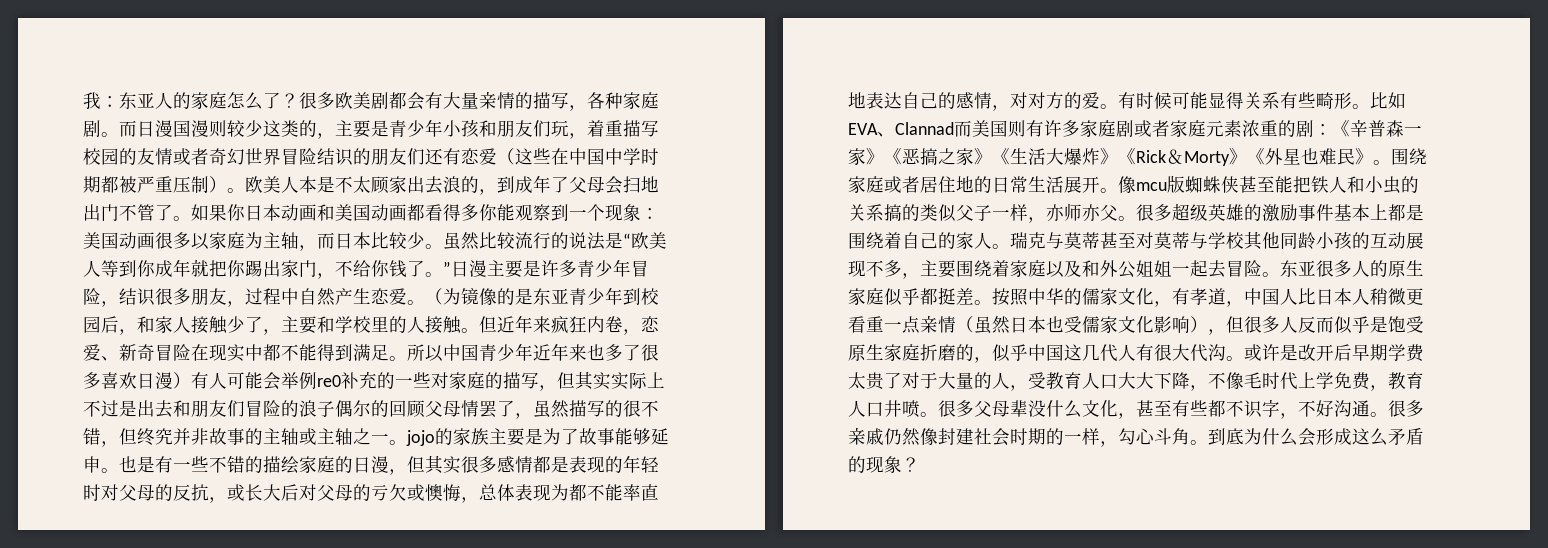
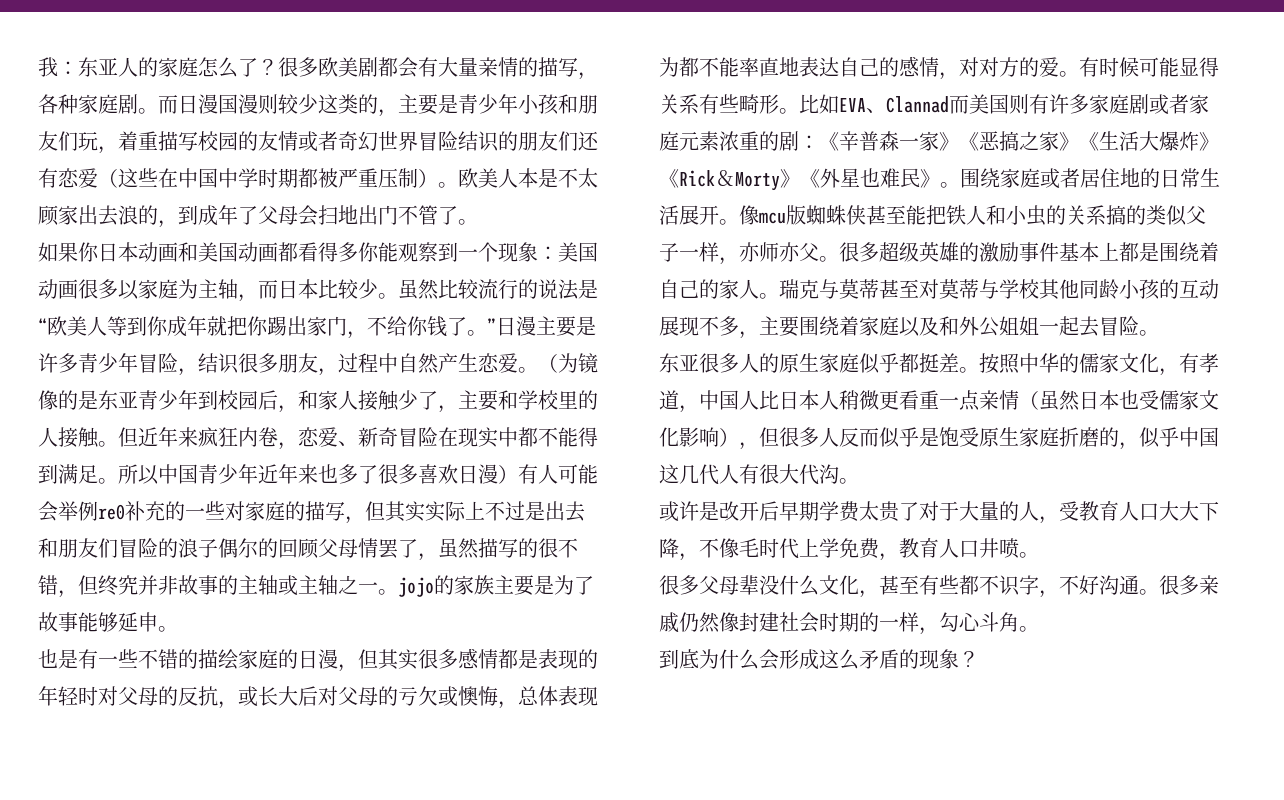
- 欧美人本是不太顾家出去浪的，到成年了父母会扫地出门不管了。如果你日本动画和美国动画都看得多你能观察到一个现象：美国动画很多以家庭为主轴，而日本比较少。
+ 欧美人本是不太顾家出去浪的，到成年了父母会扫地出门不管了。
+ 如果你日本动画和美国动画都看得多你能观察到一个现象：美国动画很多以家庭为主轴，而日本比较少。
- 所以中国青少年近年来也多了很多喜欢日漫）有人可能会举例re0补充的一些对家庭的描写，但其实实际上不过是出去和朋友们冒险的浪子偶尔的回顾父母情罢了，虽然描写的很不错，但终究并非故事的主轴或主轴之一。jojo的家族主要是为了故事能够延申。也是有一些不错的描绘家庭的日漫，但其实很多感情都是表现的年轻时对父母的反抗，或长大后对父母的亏欠或懊悔，总体表现为都不能率直地表达自己的感情，对对方的爱。
+ 所以中国青少年近年来也多了很多喜欢日漫）有人可能会举例re0补充的一些对家庭的描写，但其实实际上不过是出去和朋友们冒险的浪子偶尔的回顾父母情罢了，虽然描写的很不错，但终究并非故事的主轴或主轴之一。jojo的家族主要是为了故事能够延申。
+ 也是有一些不错的描绘家庭的日漫，但其实很多感情都是表现的年轻时对父母的反抗，或长大后对父母的亏欠或懊悔，总体表现为都不能率直地表达自己的感情，对对方的爱。
- 瑞克与莫蒂甚至对莫蒂与学校其他同龄小孩的互动展现不多，主要围绕着家庭以及和外公姐姐一起去冒险。东亚很多人的原生家庭似乎都挺差。
+ 瑞克与莫蒂甚至对莫蒂与学校其他同龄小孩的互动展现不多，主要围绕着家庭以及和外公姐姐一起去冒险。
+ 东亚很多人的原生家庭似乎都挺差。
- 按照中华的儒家文化，有孝道，中国人比日本人稍微更看重一点亲情（虽然日本也受儒家文化影响），但很多人反而似乎是饱受原生家庭折磨的，似乎中国这几代人有很大代沟。或许是改开后早期学费太贵了对于大量的人，受教育人口大大下降，不像毛时代上学免费，教育人口井喷。很多父母辈没什么文化，甚至有些都不识字，不好沟通。
+ 按照中华的儒家文化，有孝道，中国人比日本人稍微更看重一点亲情（虽然日本也受儒家文化影响），但很多人反而似乎是饱受原生家庭折磨的，似乎中国这几代人有很大代沟。
+ 或许是改开后早期学费太贵了对于大量的人，受教育人口大大下降，不像毛时代上学免费，教育人口井喷。
+ 很多父母辈没什么文化，甚至有些都不识字，不好沟通。
- 很多亲戚仍然像封建社会时期的一样，勾心斗角。到底为什么会形成这么矛盾的现象？
+ 很多亲戚仍然像封建社会时期的一样，勾心斗角。
+ 到底为什么会形成这么矛盾的现象？

